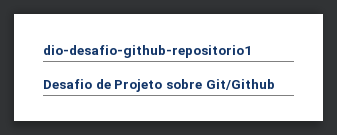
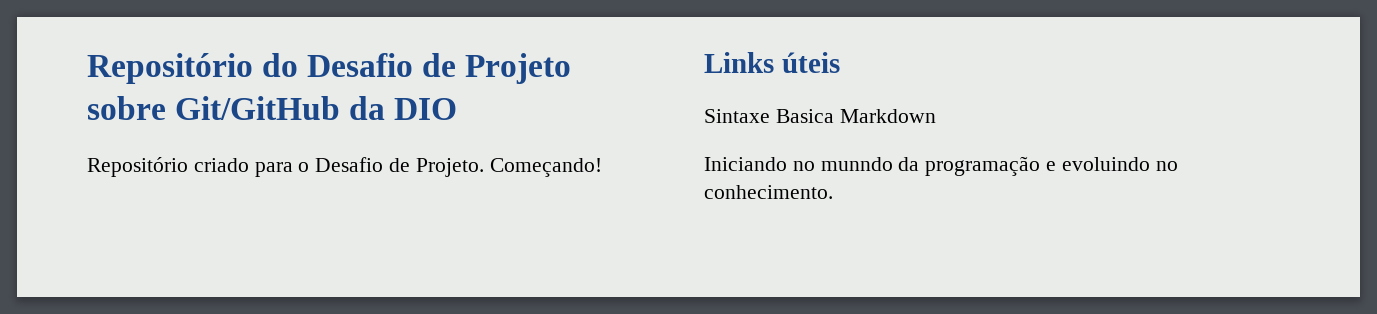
- dio-desafio-github-repositorio1
- Desafio de Projeto sobre Git/Github
+ Repositório do Desafio de Projeto sobre Git/GitHub da DIO
+ Repositório criado para o Desafio de Projeto. Começando!
+ Links úteis
+ Sintaxe Basica Markdown
+ Iniciando no munndo da programação e evoluindo no conhecimento.

